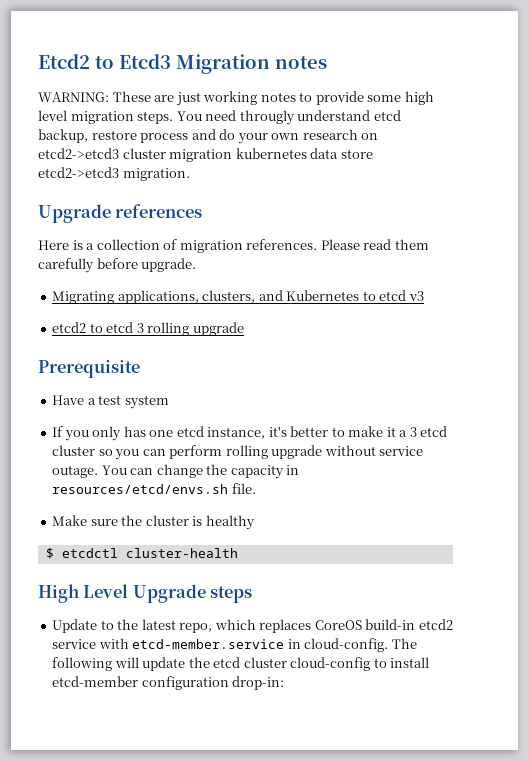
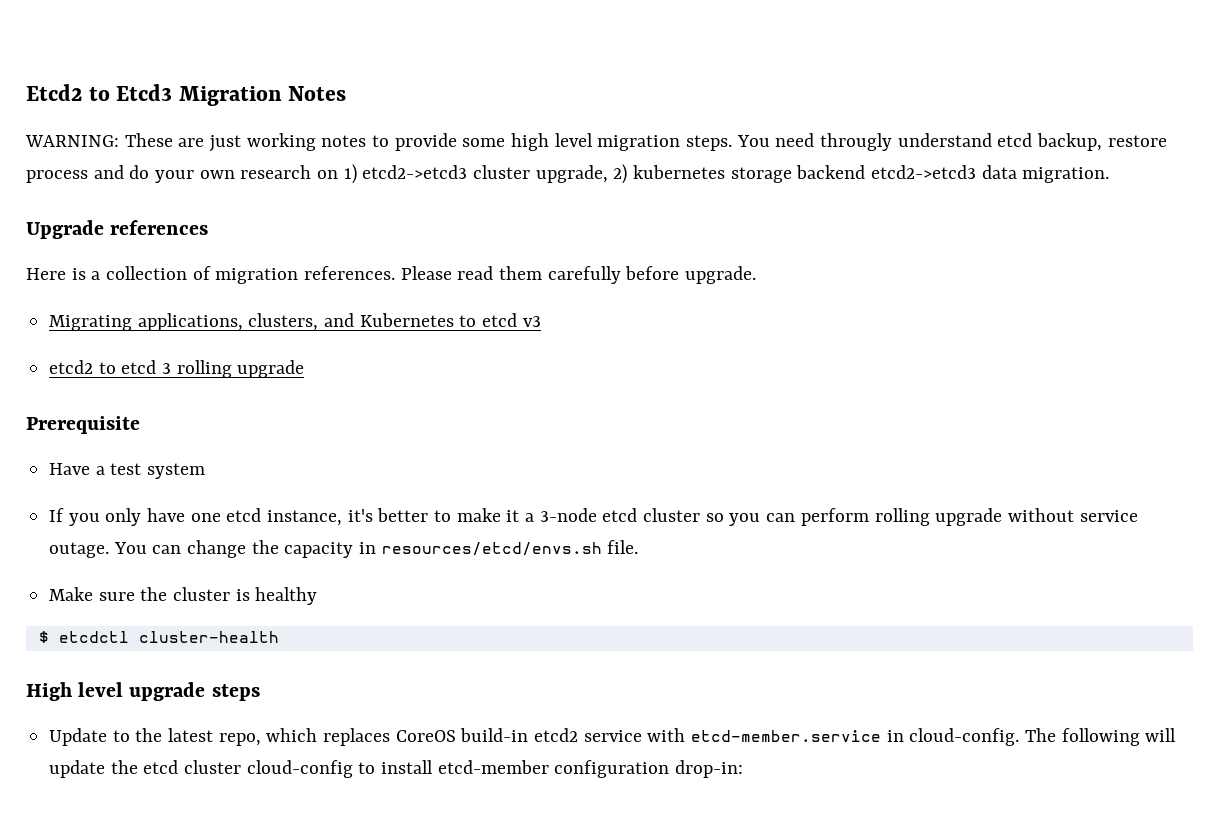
- Etcd2 to Etcd3 Migration notes
+ Etcd2 to Etcd3 Migration Notes
- You need througly understand etcd backup, restore process and do your own research on etcd2->etcd3 cluster migration kubernetes data store etcd2->etcd3 migration.
+ You need througly understand etcd backup, restore process and do your own research on 1) etcd2->etcd3 cluster upgrade, 2) kubernetes storage backend etcd2->etcd3 data migration.
- If you only has one etcd instance, it's better to make it a 3 etcd cluster so you can perform rolling upgrade without service outage.
+ If you only have one etcd instance, it's better to make it a 3-node etcd cluster so you can perform rolling upgrade without service outage.
- High Level Upgrade steps
+ High level upgrade steps

